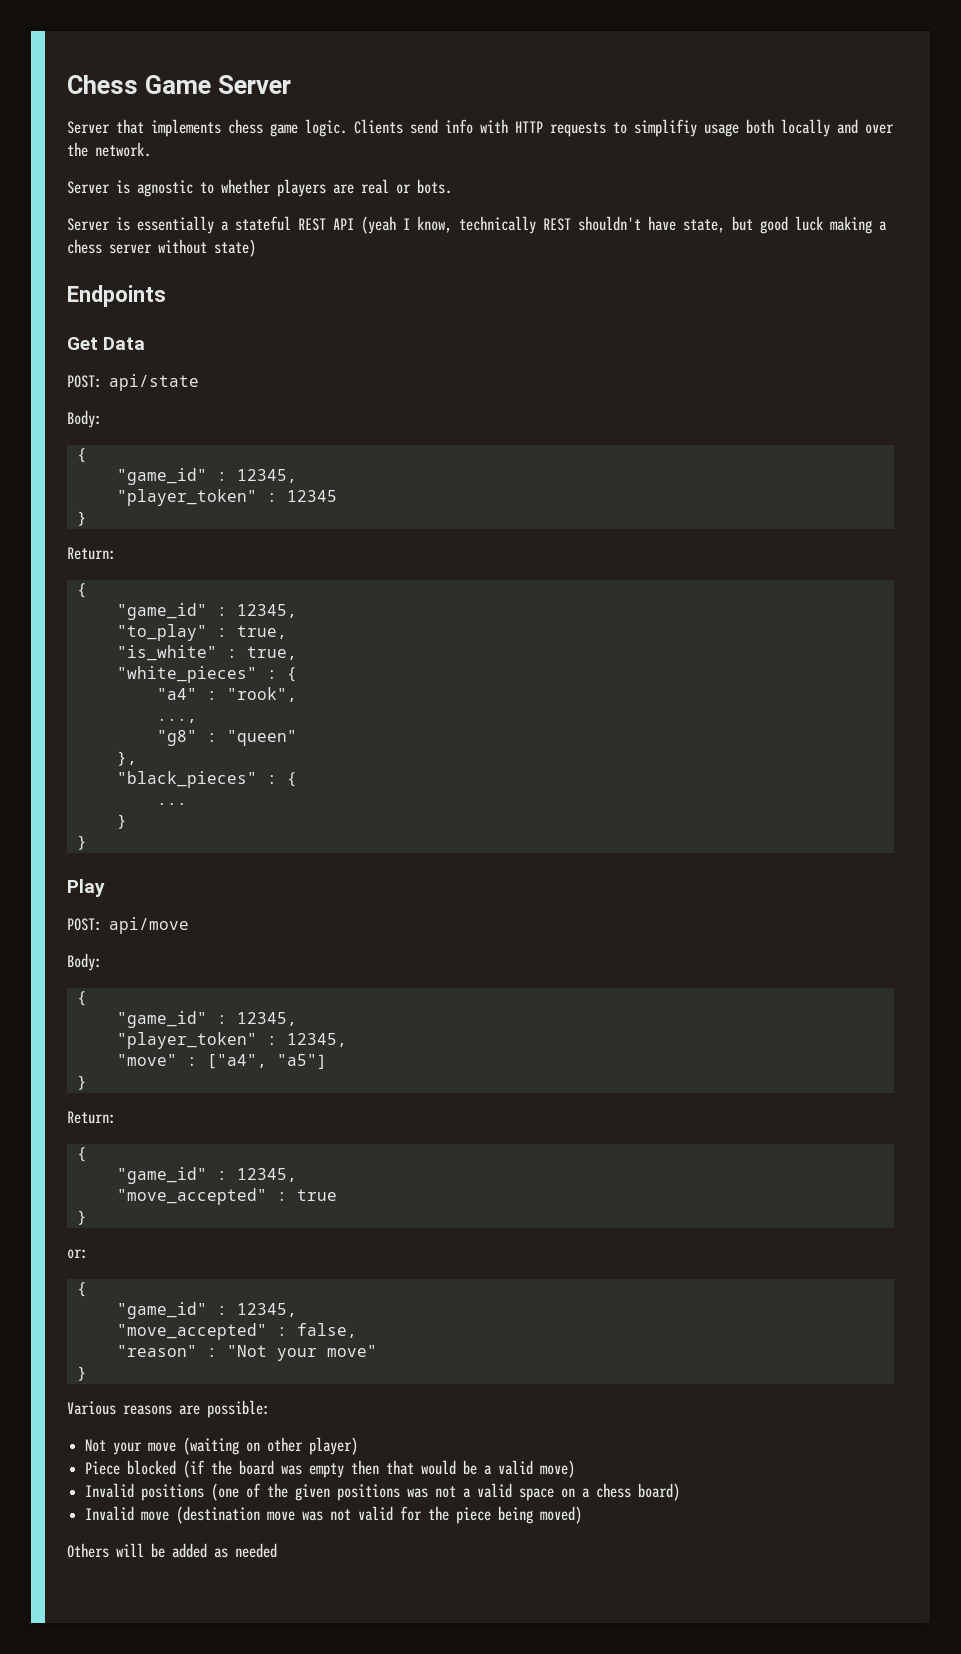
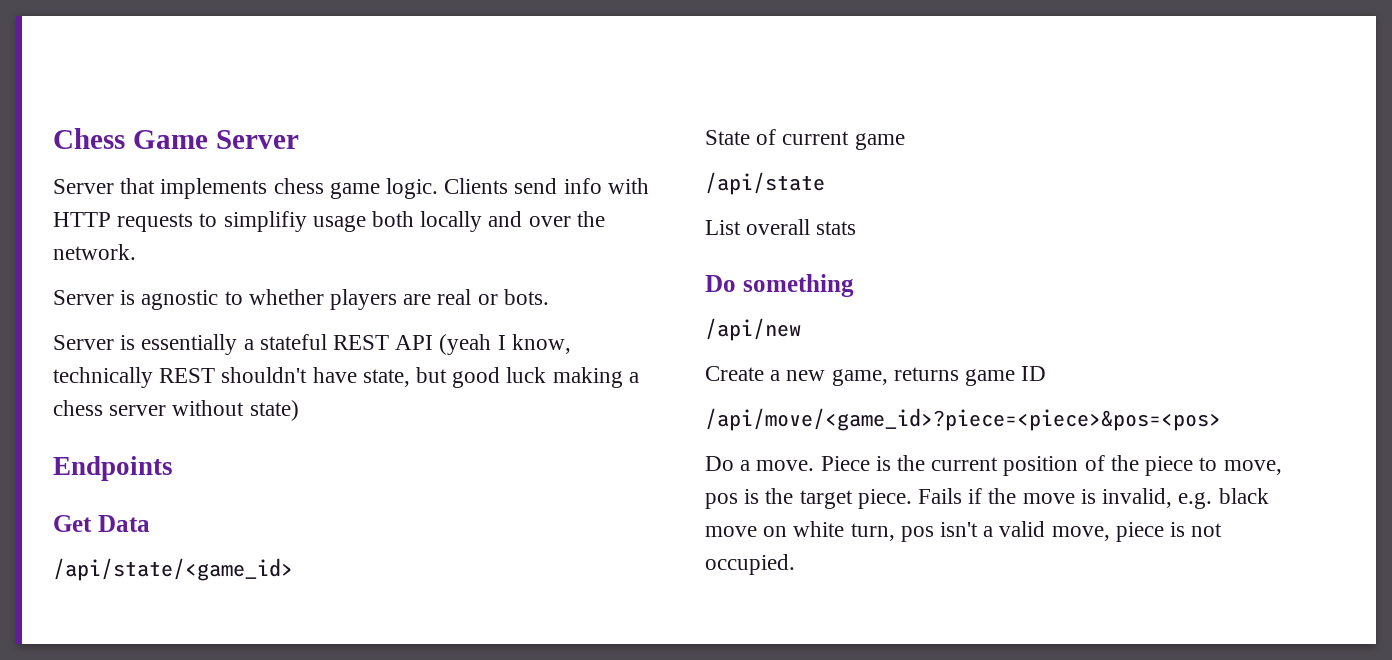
- POST: api/state
- Body:
- {
- "game_id" : 12345,
- "player_token" : 12345
- }
- Return:
- {
- "game_id" : 12345,
- "to_play" : true,
- "is_white" : true,
- "white_pieces" : {
- "a4" : "rook",
- ...,
- "g8" : "queen"
- },
- "black_pieces" : {
- ...
- }
- }
- Play
- POST: api/move
- Body:
- {
- "game_id" : 12345,
- "player_token" : 12345,
- "move" : ["a4", "a5"]
- }
- Return:
- {
- "game_id" : 12345,
- "move_accepted" : true
- }
- or:
- {
- "game_id" : 12345,
- "move_accepted" : false,
- "reason" : "Not your move"
- }
- Various reasons are possible:
- Not your move (waiting on other player)
- Piece blocked (if the board was empty then that would be a valid move)
- Invalid positions (one of the given positions was not a valid space on a chess board)
- Invalid move (destination move was not valid for the piece being moved)
- Others will be added as needed
+ /api/state/<game_id>
+ State of current game
+ /api/state
+ List overall stats
+ Do something
+ /api/new
+ Create a new game, returns game ID
+ /api/move/<game_id>?piece=<piece>&pos=<pos>
+ Do a move. Piece is the current position of the piece to move, pos is the target piece. Fails if the move is invalid, e.g. black move on white turn, pos isn't a valid move, piece is not occupied.

